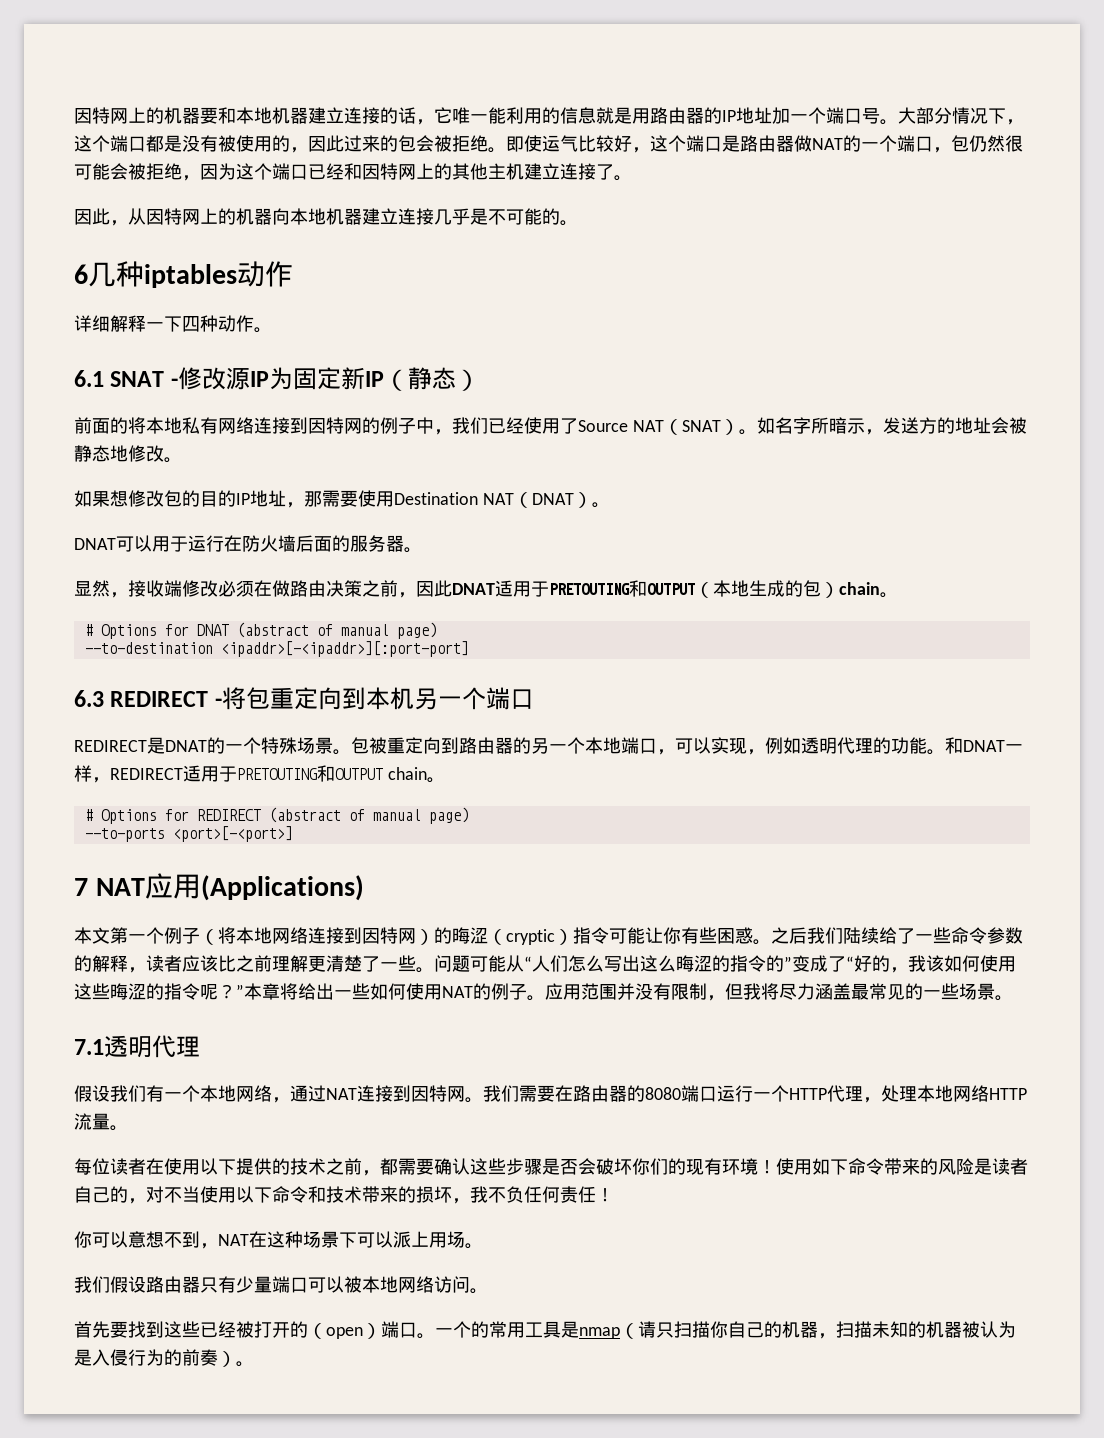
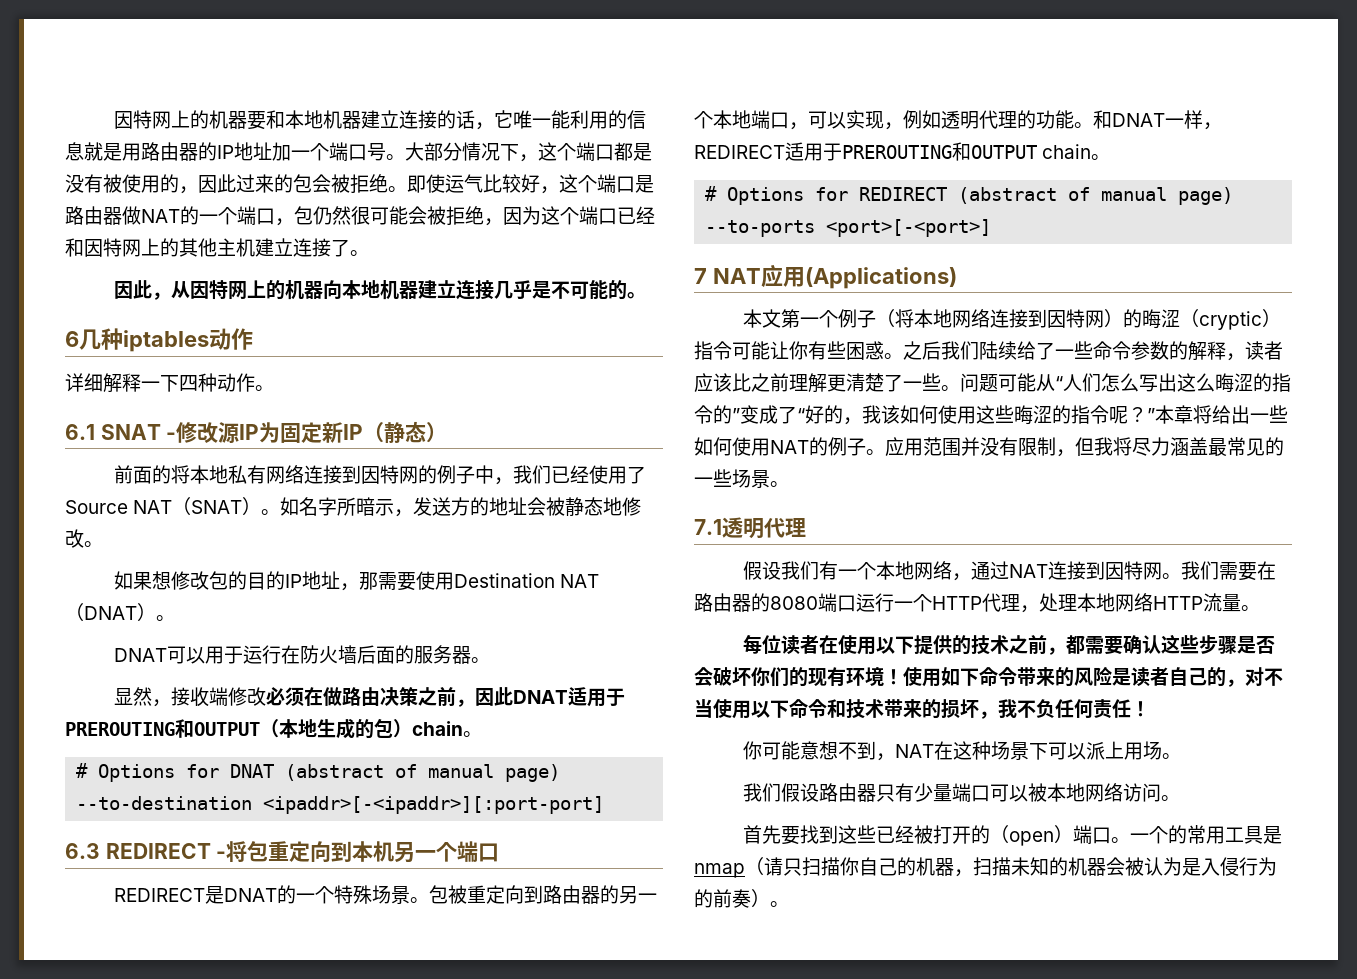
- 显然，接收端修改必须在做路由决策之前，因此DNAT适用于PRETOUTING和OUTPUT（本地生成的包）chain。
+ 显然，接收端修改必须在做路由决策之前，因此DNAT适用于PREROUTING和OUTPUT（本地生成的包）chain。
- 和DNAT一样，REDIRECT适用于PRETOUTING和OUTPUT chain。
+ 和DNAT一样，REDIRECT适用于PREROUTING和OUTPUT chain。
- 你可以意想不到，NAT在这种场景下可以派上用场。
+ 你可能意想不到，NAT在这种场景下可以派上用场。
- 一个的常用工具是nmap（请只扫描你自己的机器，扫描未知的机器被认为是入侵行为的前奏）。
+ 一个的常用工具是nmap（请只扫描你自己的机器，扫描未知的机器会被认为是入侵行为的前奏）。

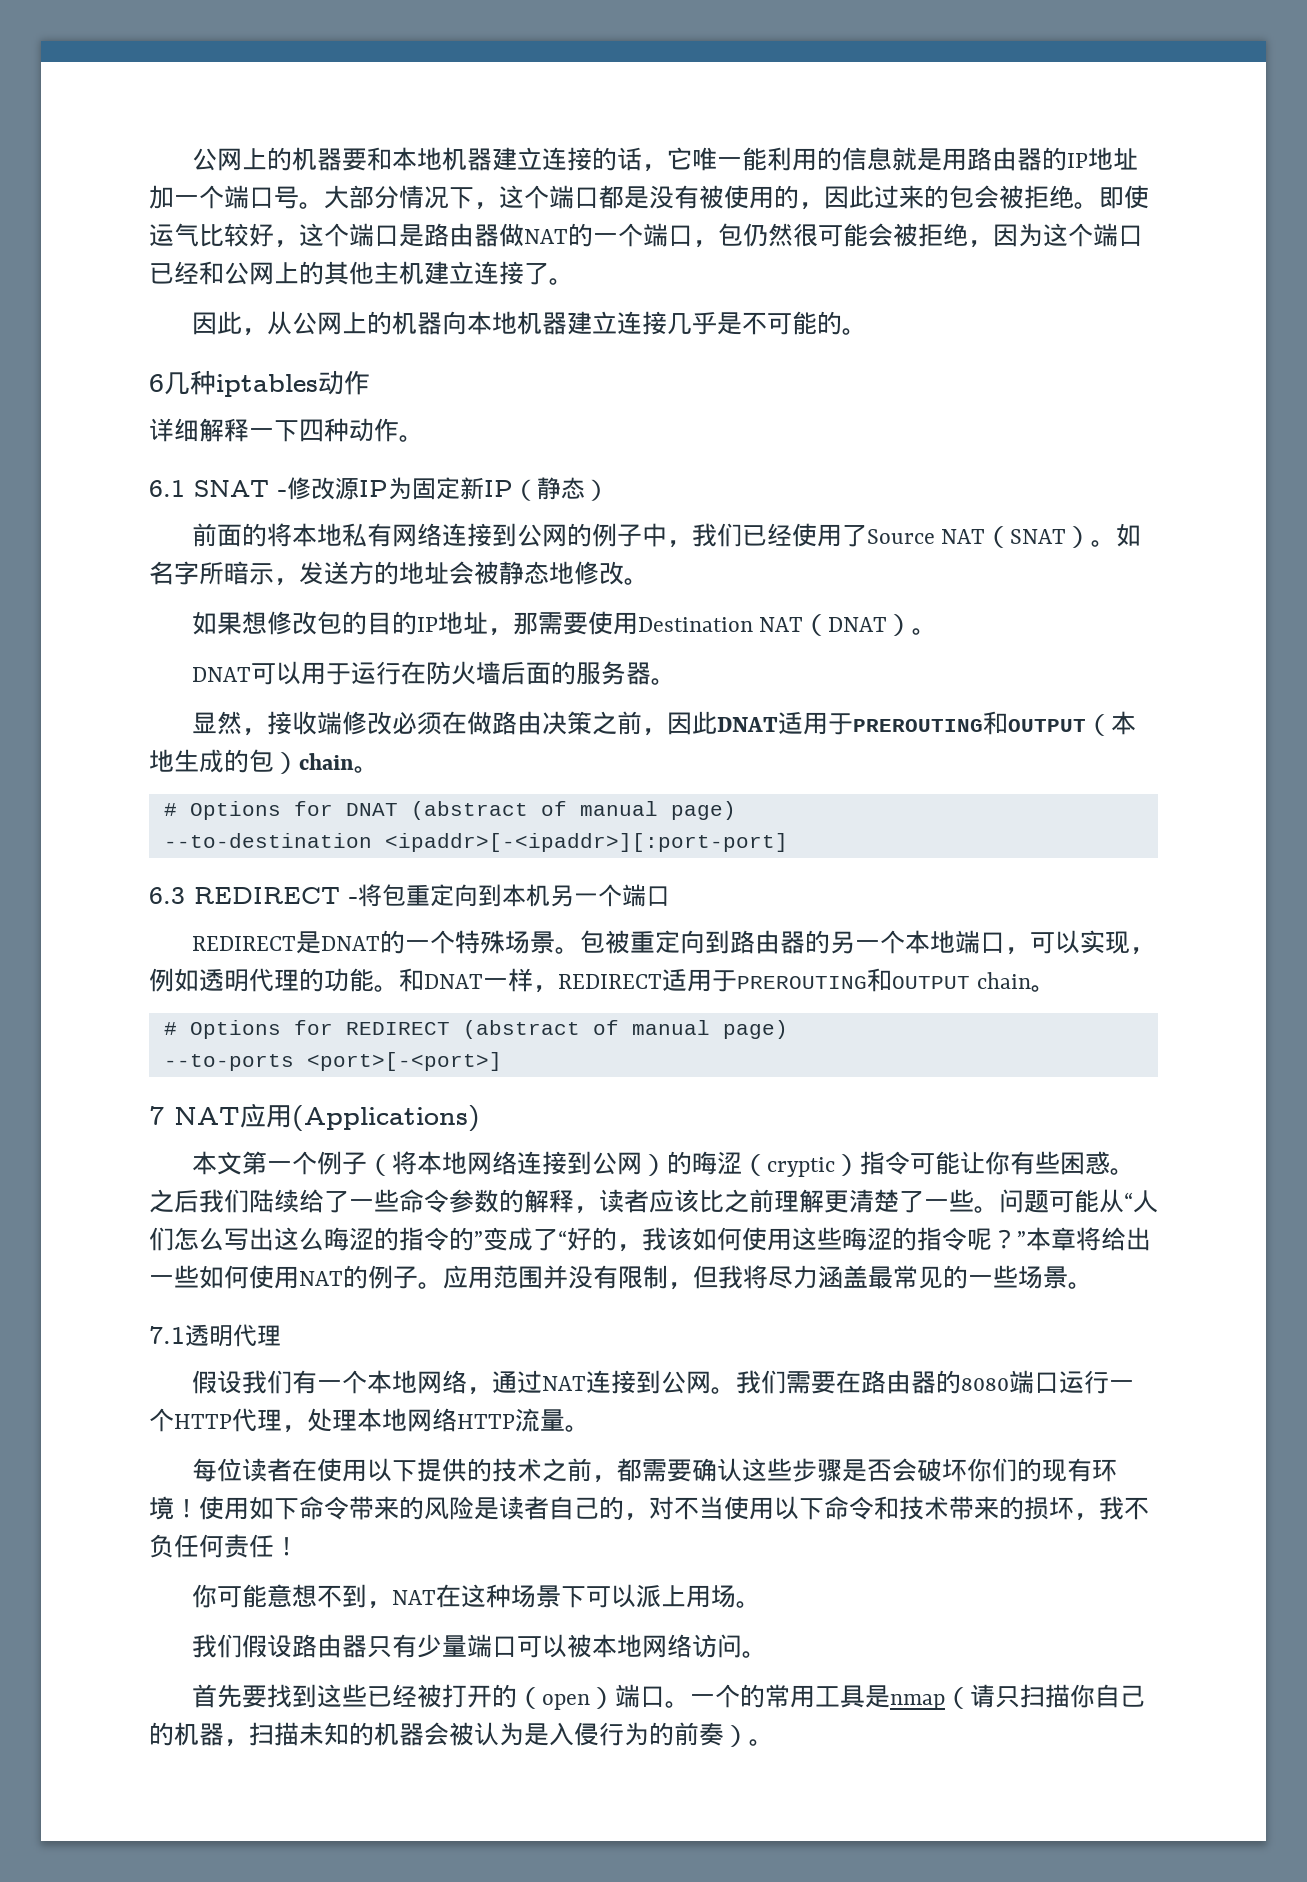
- 因特网上的机器要和本地机器建立连接的话，它唯一能利用的信息就是用路由器的IP地址加一个端口号。
+ 公网上的机器要和本地机器建立连接的话，它唯一能利用的信息就是用路由器的IP地址加一个端口号。
- 即使运气比较好，这个端口是路由器做NAT的一个端口，包仍然很可能会被拒绝，因为这个端口已经和因特网上的其他主机建立连接了。
+ 即使运气比较好，这个端口是路由器做NAT的一个端口，包仍然很可能会被拒绝，因为这个端口已经和公网上的其他主机建立连接了。
- 因此，从因特网上的机器向本地机器建立连接几乎是不可能的。
+ 因此，从公网上的机器向本地机器建立连接几乎是不可能的。
- 前面的将本地私有网络连接到因特网的例子中，我们已经使用了Source NAT（SNAT）。
+ 前面的将本地私有网络连接到公网的例子中，我们已经使用了Source NAT（SNAT）。
- 本文第一个例子（将本地网络连接到因特网）的晦涩（cryptic）指令可能让你有些困惑。
+ 本文第一个例子（将本地网络连接到公网）的晦涩（cryptic）指令可能让你有些困惑。
- 假设我们有一个本地网络，通过NAT连接到因特网。
+ 假设我们有一个本地网络，通过NAT连接到公网。

